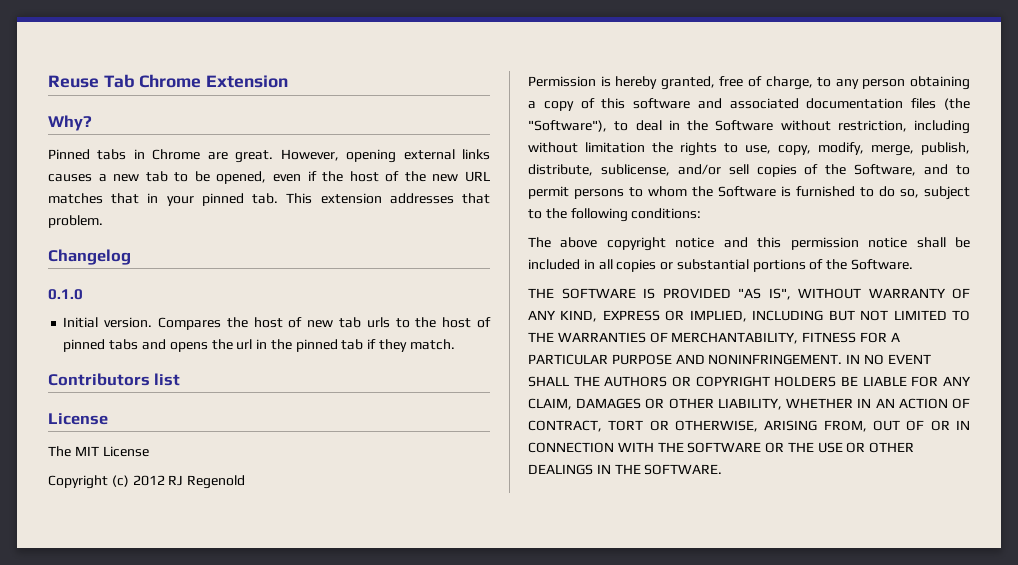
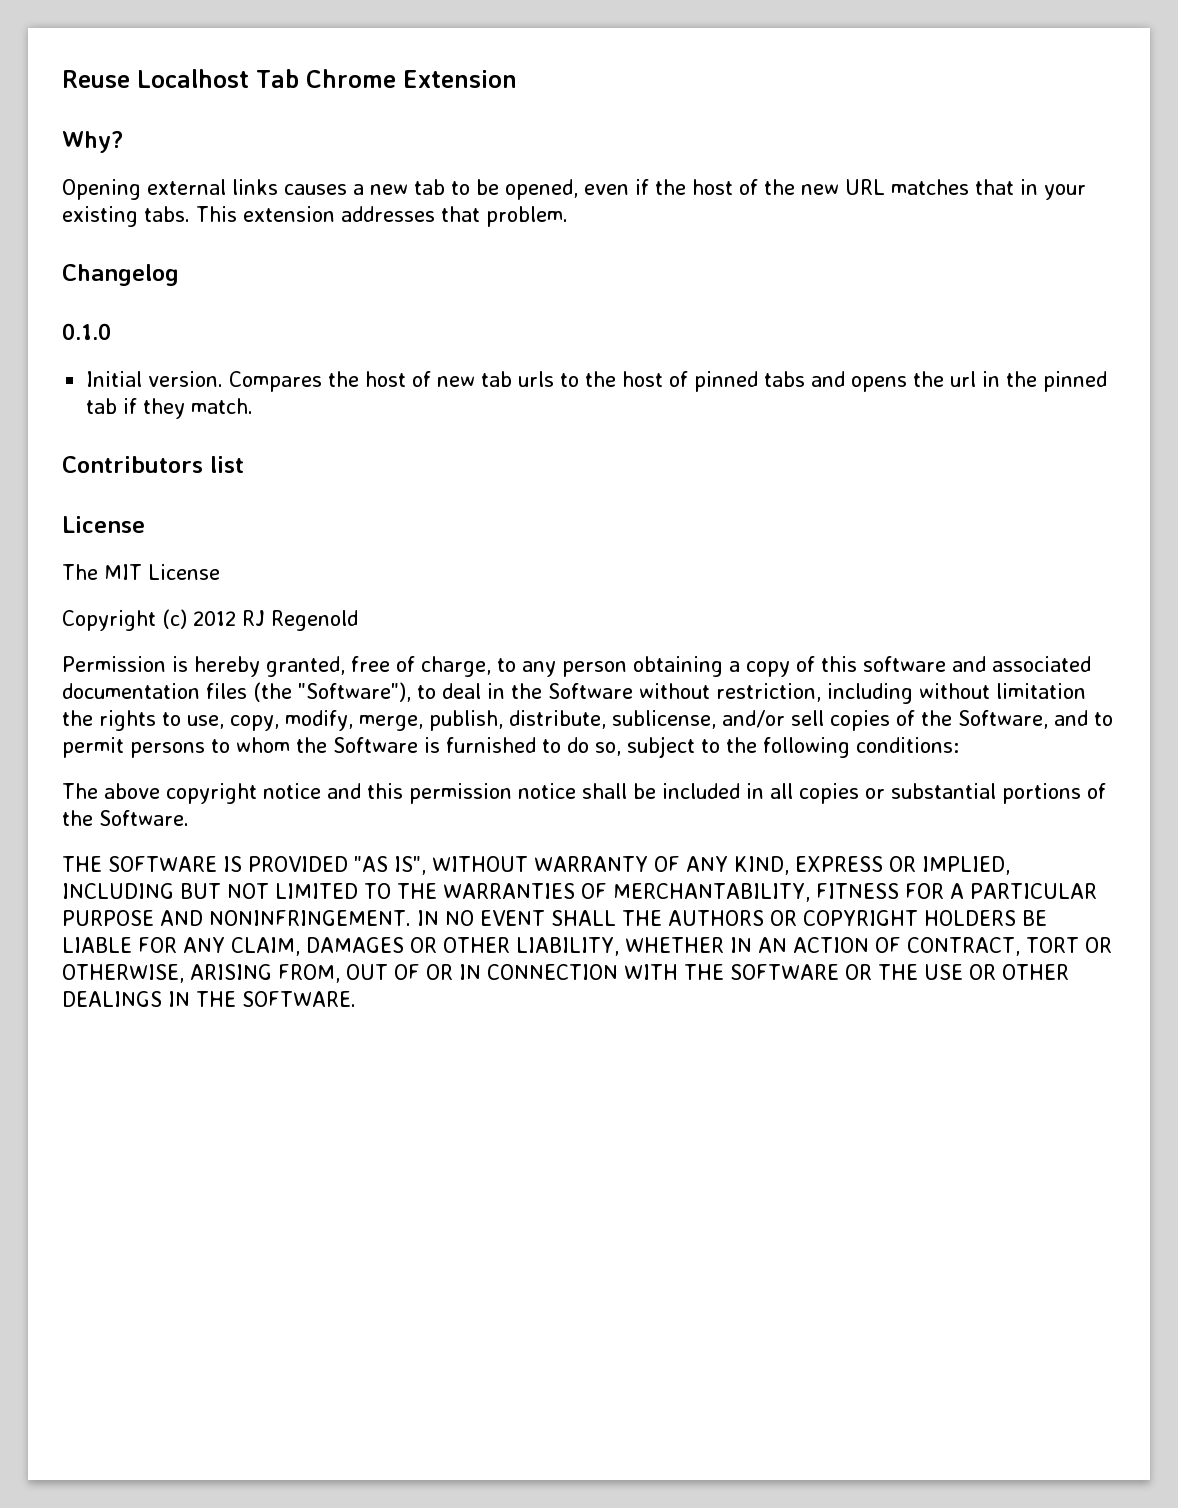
- Reuse Tab Chrome Extension
+ Reuse Localhost Tab Chrome Extension
- Pinned tabs in Chrome are great. However, opening external links causes a new tab to be opened, even if the host of the new URL matches that in your pinned tab. This extension addresses that problem.
+ Opening external links causes a new tab to be opened, even if the host of the new URL matches that in your existing tabs. This extension addresses that problem.

